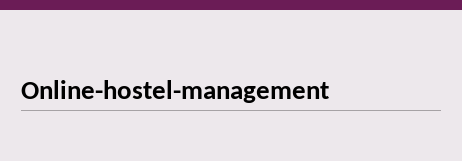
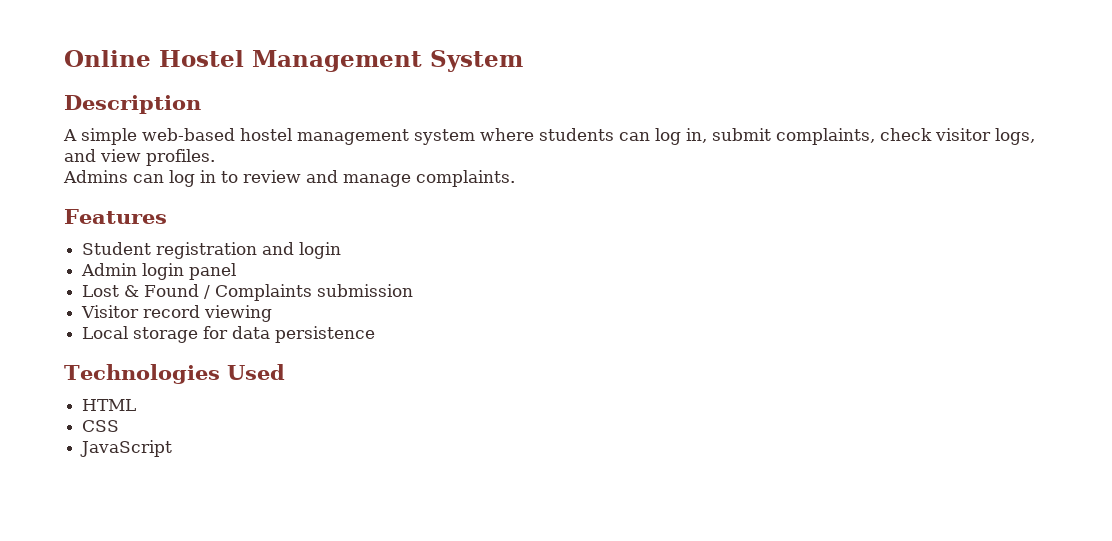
- Online-hostel-management
+ Online Hostel Management System
+ Description
+ A simple web-based hostel management system where students can log in, submit complaints, check visitor logs, and view profiles.
+ Admins can log in to review and manage complaints.
+ Features
+ Student registration and login
+ Admin login panel
+ Lost & Found / Complaints submission
+ Visitor record viewing
+ Local storage for data persistence
+ Technologies Used
+ HTML
+ CSS
+ JavaScript

